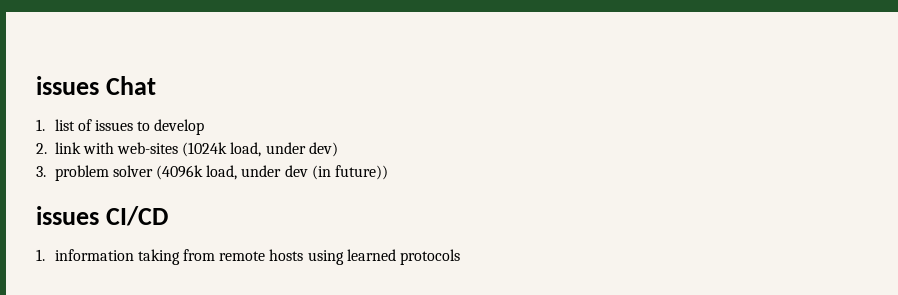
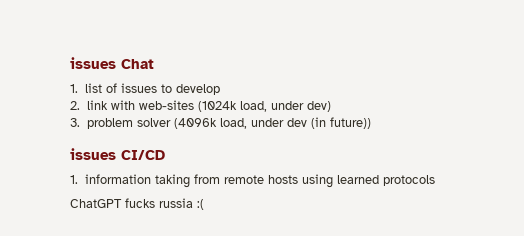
+ ChatGPT fucks russia :(

